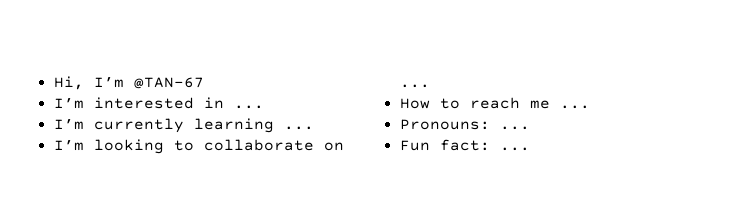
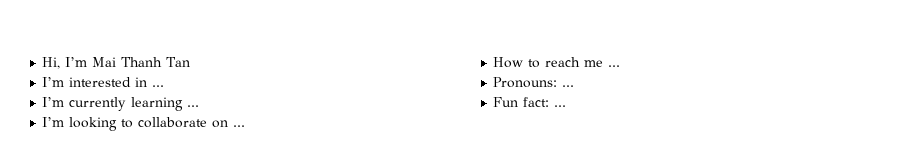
- Hi, I’m @TAN-67
+ Hi, I’m Mai Thanh Tan

